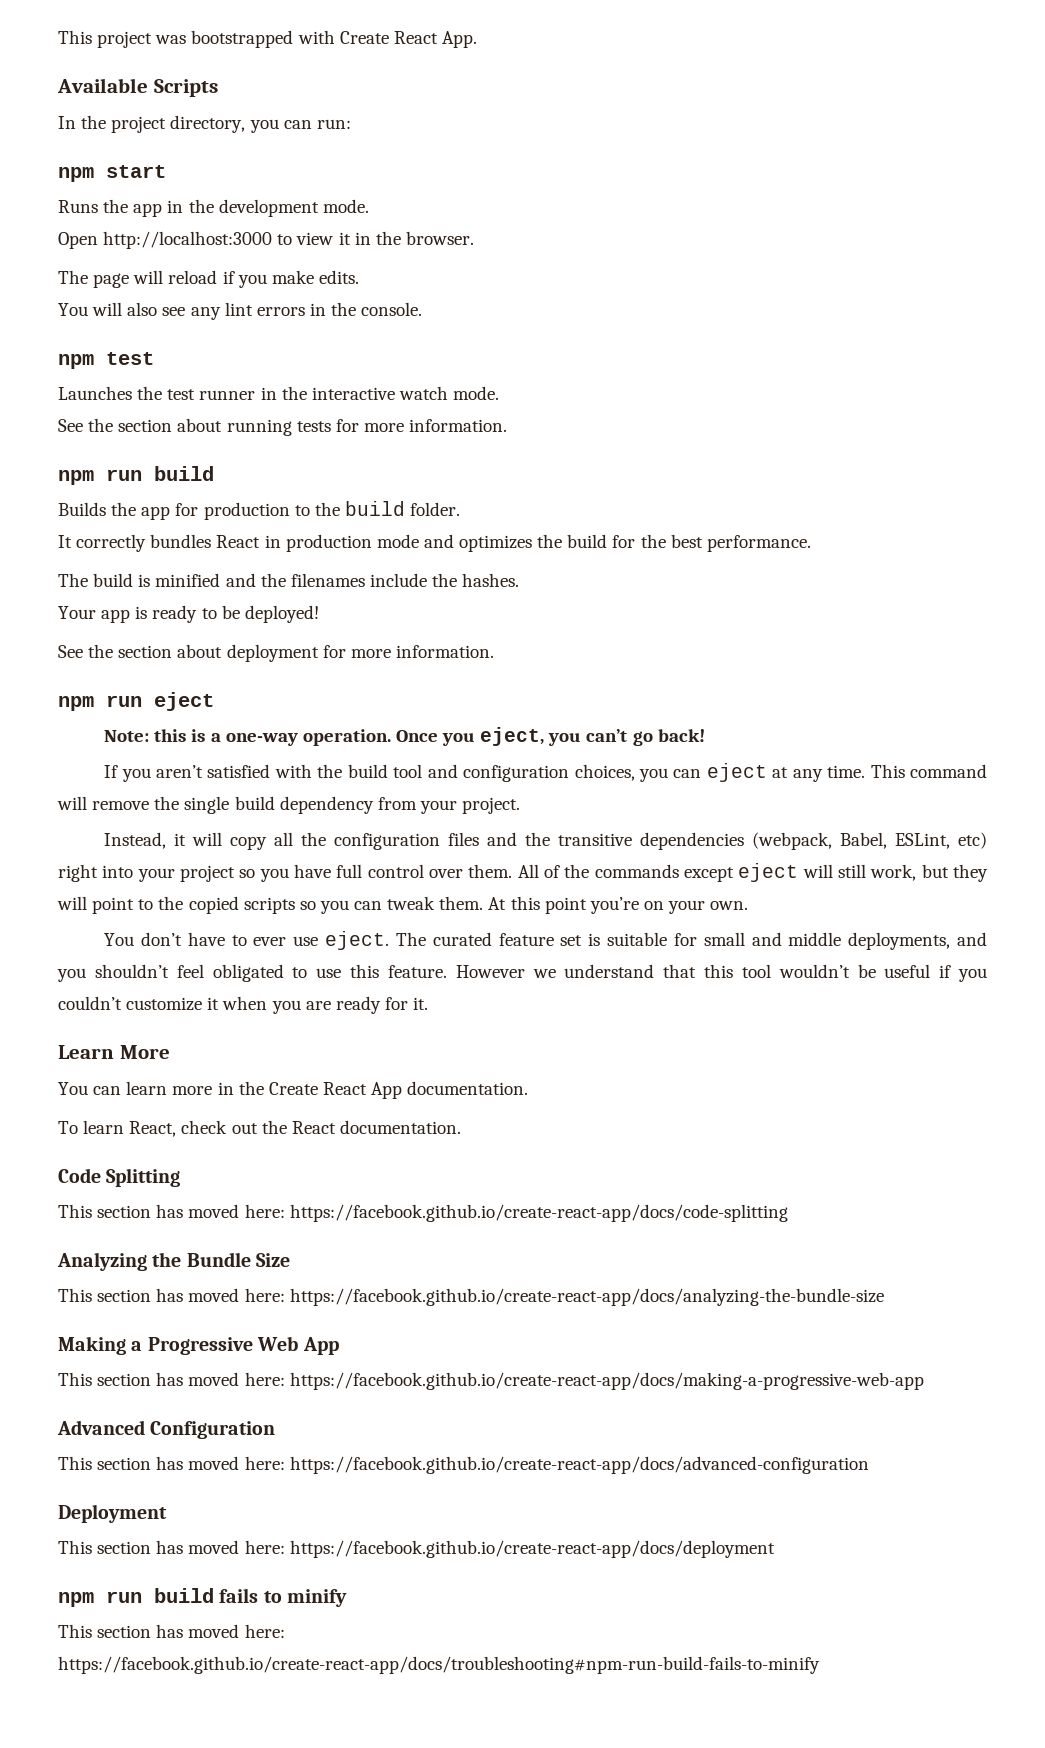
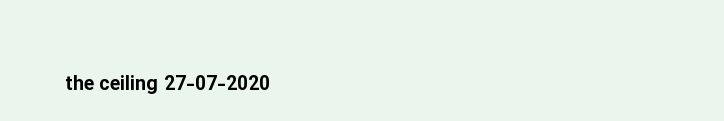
- This project was bootstrapped with Create React App.
- Available Scripts
- In the project directory, you can run:
- npm start
- Runs the app in the development mode.
- Open http://localhost:3000 to view it in the browser.
- The page will reload if you make edits.
- You will also see any lint errors in the console.
- npm test
- Launches the test runner in the interactive watch mode.
- See the section about running tests for more information.
- npm run build
- Builds the app for production to the build folder.
- It correctly bundles React in production mode and optimizes the build for the best performance.
- The build is minified and the filenames include the hashes.
- Your app is ready to be deployed!
- See the section about deployment for more information.
- npm run eject
- Note: this is a one-way operation. Once you eject, you can’t go back!
- If you aren’t satisfied with the build tool and configuration choices, you can eject at any time. This command will remove the single build dependency from your project.
- Instead, it will copy all the configuration files and the transitive dependencies (webpack, Babel, ESLint, etc) right into your project so you have full control over them. All of the commands except eject will still work, but they will point to the copied scripts so you can tweak them. At this point you’re on your own.
- You don’t have to ever use eject. The curated feature set is suitable for small and middle deployments, and you shouldn’t feel obligated to use this feature. However we understand that this tool wouldn’t be useful if you couldn’t customize it when you are ready for it.
- Learn More
- You can learn more in the Create React App documentation.
- To learn React, check out the React documentation.
- Code Splitting
- This section has moved here: https://facebook.github.io/create-react-app/docs/code-splitting
- Analyzing the Bundle Size
- This section has moved here: https://facebook.github.io/create-react-app/docs/analyzing-the-bundle-size
- Making a Progressive Web App
- This section has moved here: https://facebook.github.io/create-react-app/docs/making-a-progressive-web-app
- Advanced Configuration
- This section has moved here: https://facebook.github.io/create-react-app/docs/advanced-configuration
- Deployment
- This section has moved here: https://facebook.github.io/create-react-app/docs/deployment
- npm run build fails to minify
- This section has moved here: https://facebook.github.io/create-react-app/docs/troubleshooting#npm-run-build-fails-to-minify
+ the ceiling 27-07-2020

